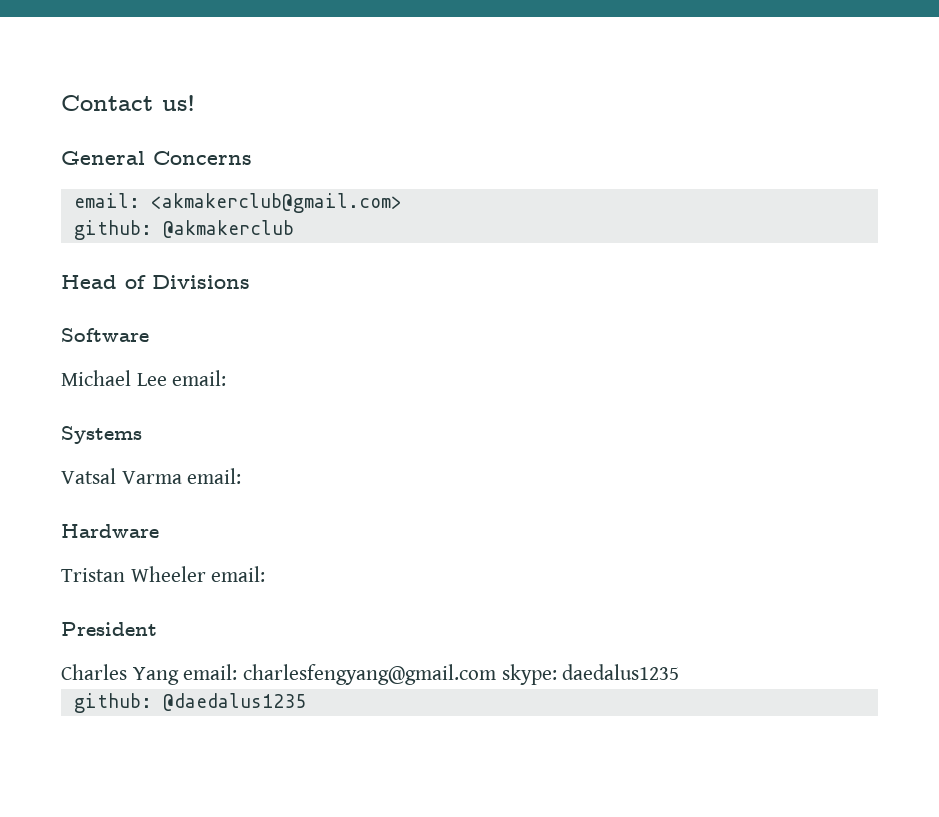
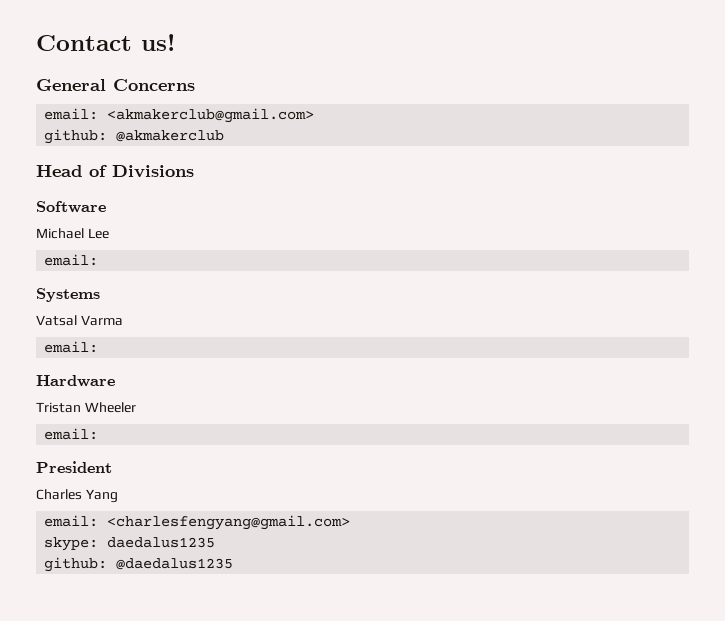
- Michael Lee email:
+ Michael Lee
+ email:
- Vatsal Varma email:
+ Vatsal Varma
+ email:
- Tristan Wheeler email:
+ Tristan Wheeler
+ email:
- Charles Yang email: charlesfengyang@gmail.com skype: daedalus1235
+ Charles Yang
+ email: <charlesfengyang@gmail.com>
+ skype: daedalus1235

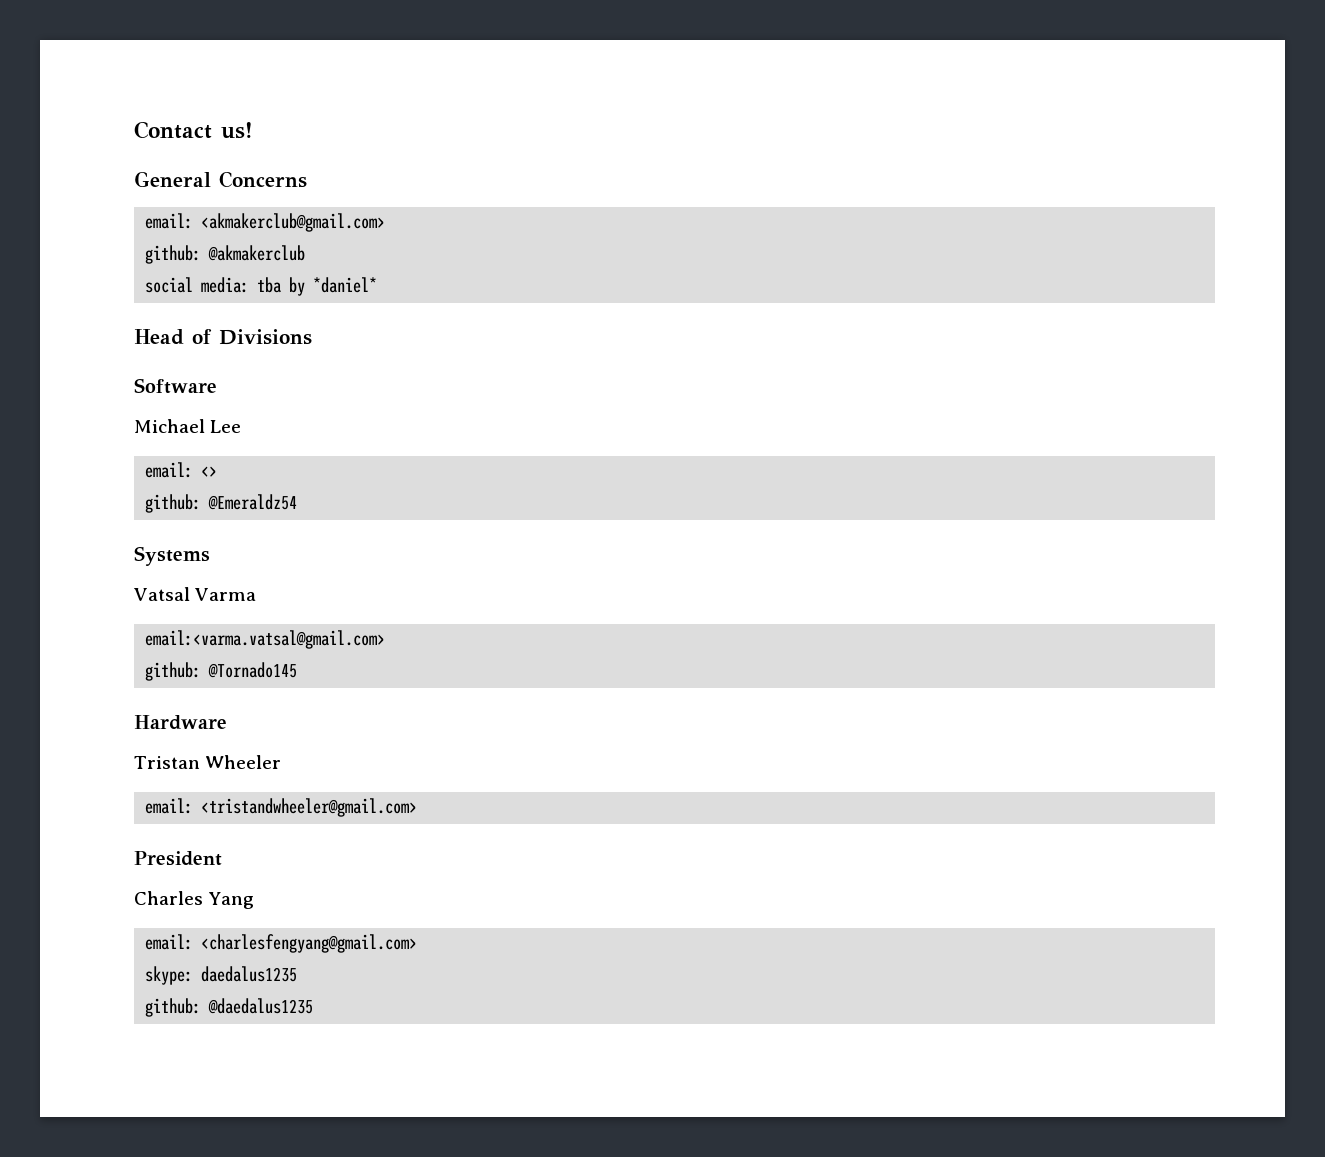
+ social media: tba by *daniel*
  Michael Lee
- email:
+ email: <>
+ github: @Emeraldz54
  Vatsal Varma
- email:
+ email:<varma.vatsal@gmail.com>
+ github: @Tornado145
  Tristan Wheeler
- email:
+ email: <tristandwheeler@gmail.com>

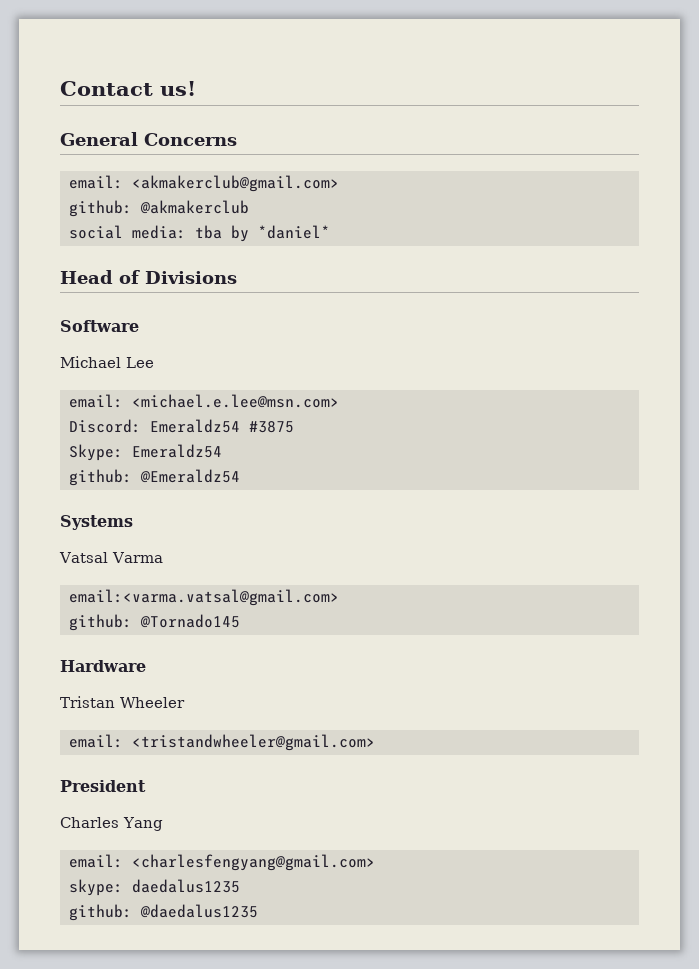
- email: <>
+ email: <michael.e.lee@msn.com>
+ Discord: Emeraldz54 #3875
+ Skype: Emeraldz54

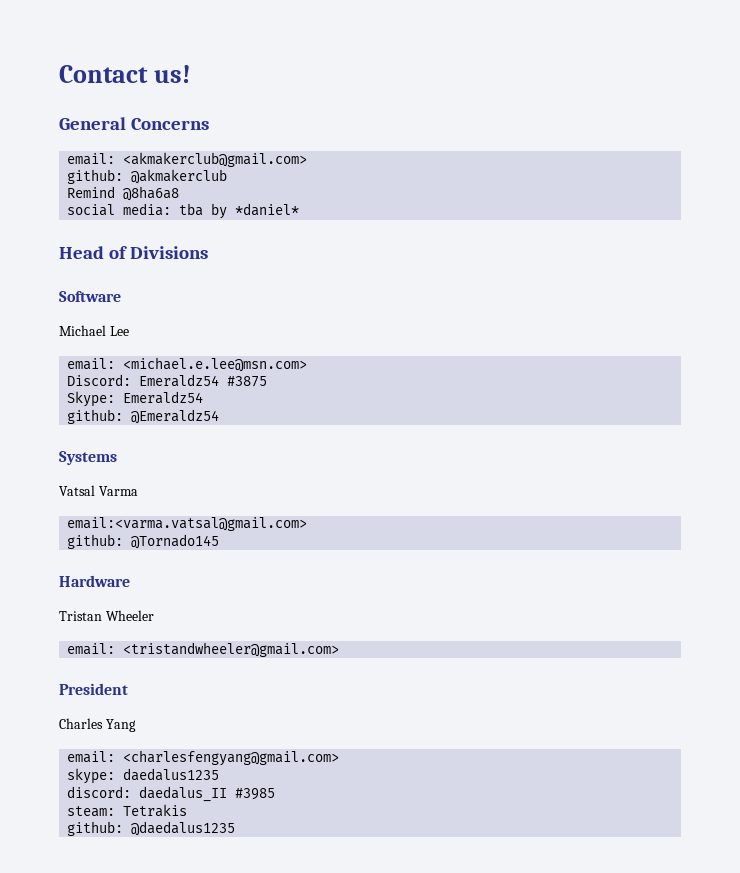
+ Remind @8ha6a8
+ discord: daedalus_II #3985
+ steam: Tetrakis

